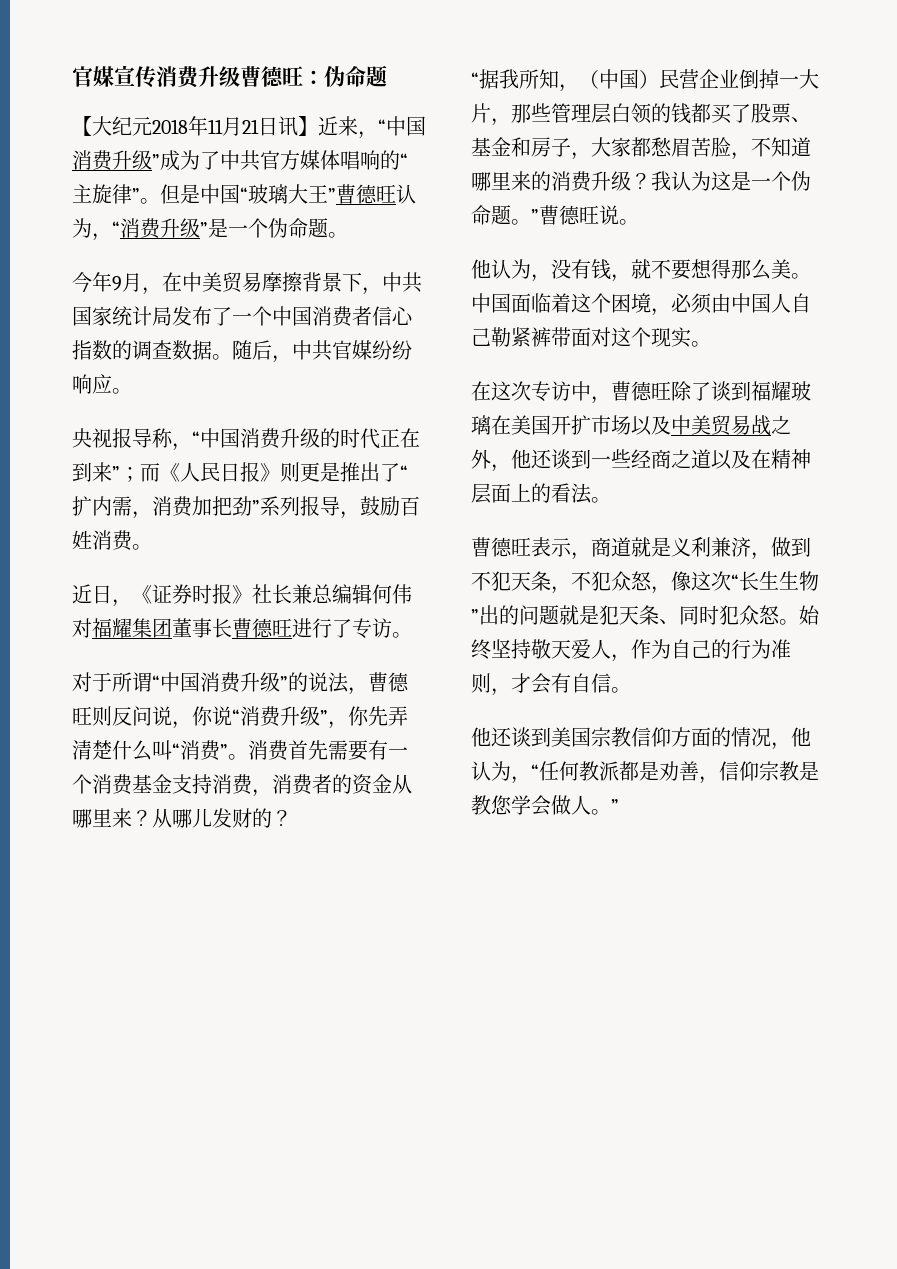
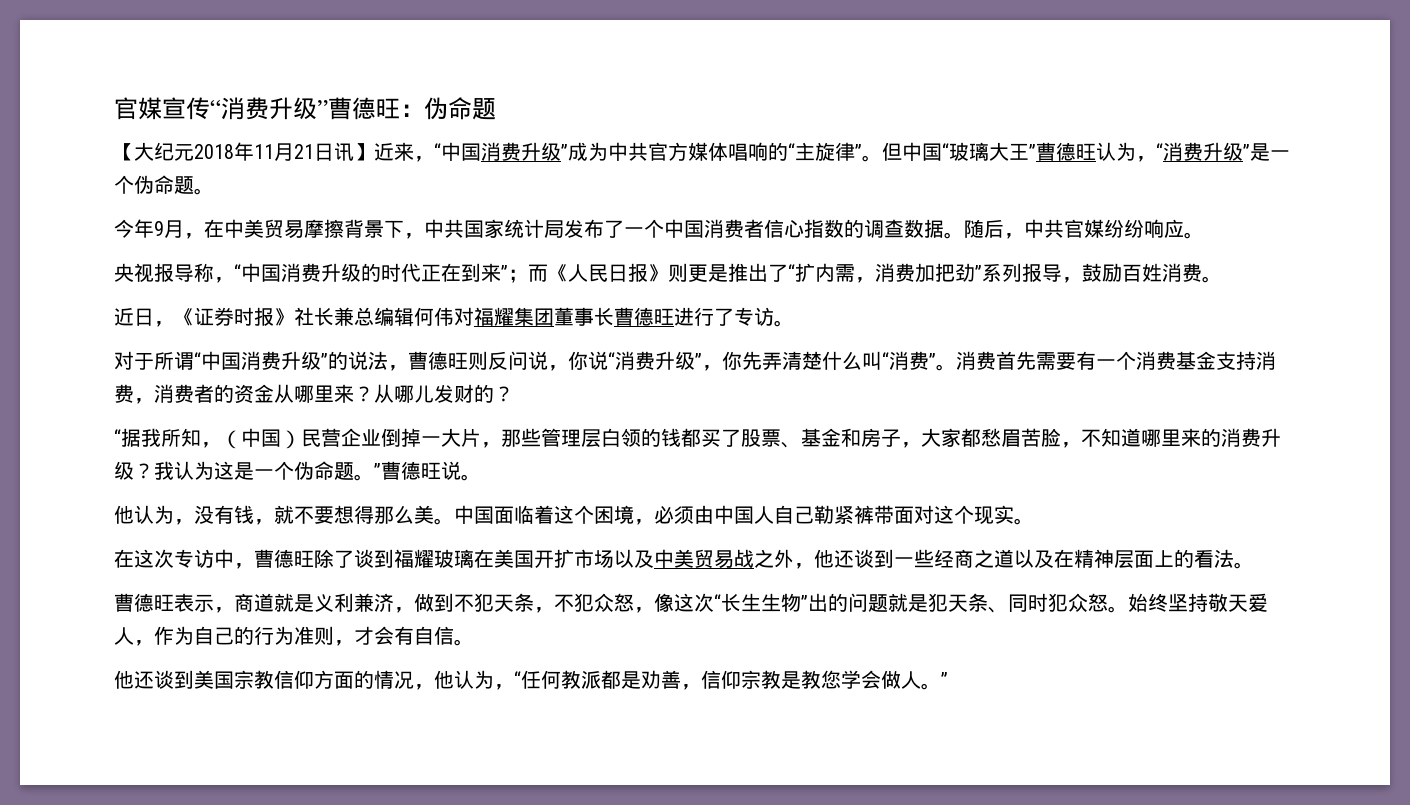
- 官媒宣传消费升级曹德旺：伪命题
+ 官媒宣传“消费升级”曹德旺：伪命题
- 【大纪元2018年11月21日讯】近来，“中国消费升级”成为了中共官方媒体唱响的“主旋律”。
+ 【大纪元2018年11月21日讯】近来，“中国消费升级”成为中共官方媒体唱响的“主旋律”。
- 但是中国“玻璃大王”曹德旺认为，“消费升级”是一个伪命题。
+ 但中国“玻璃大王”曹德旺认为，“消费升级”是一个伪命题。

